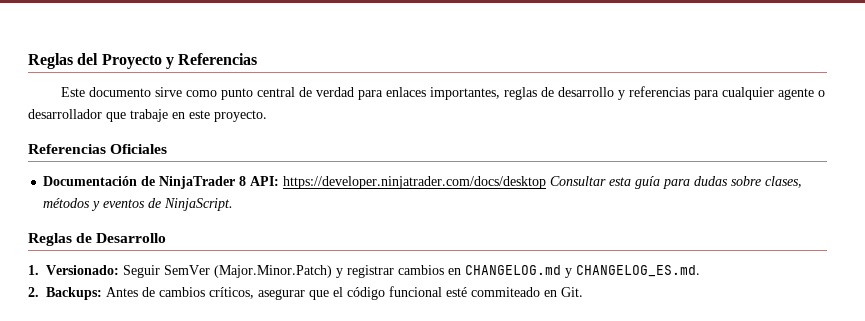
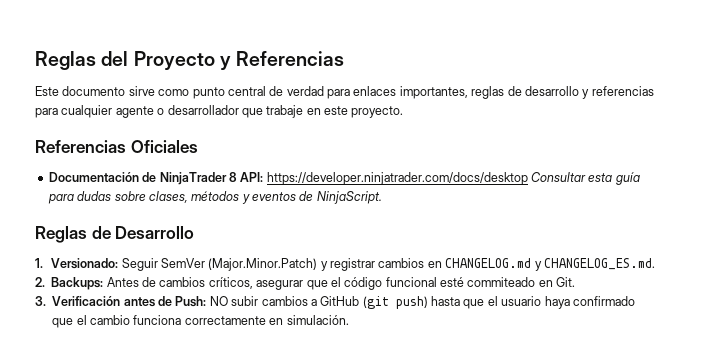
+ 3. Verificación antes de Push: NO subir cambios a GitHub (git push) hasta que el usuario haya confirmado que el cambio funciona correctamente en simulación.

